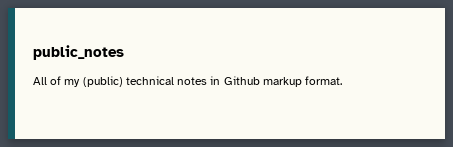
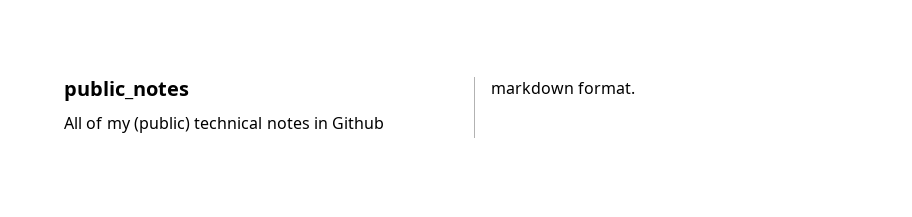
- All of my (public) technical notes in Github markup format.
+ All of my (public) technical notes in Github markdown format.

